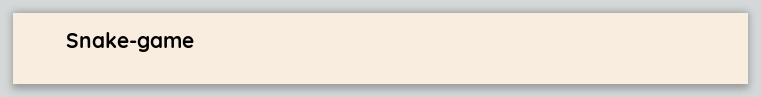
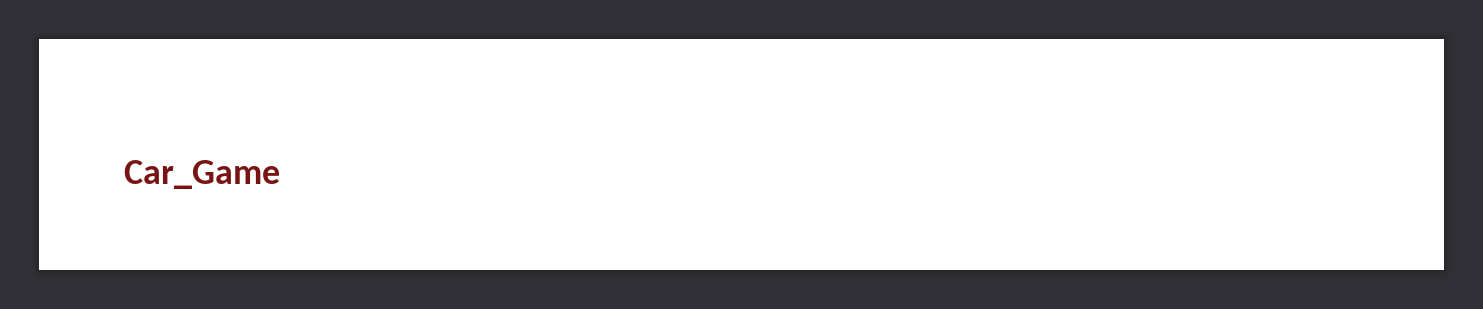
- Snake-game
+ Car_Game

